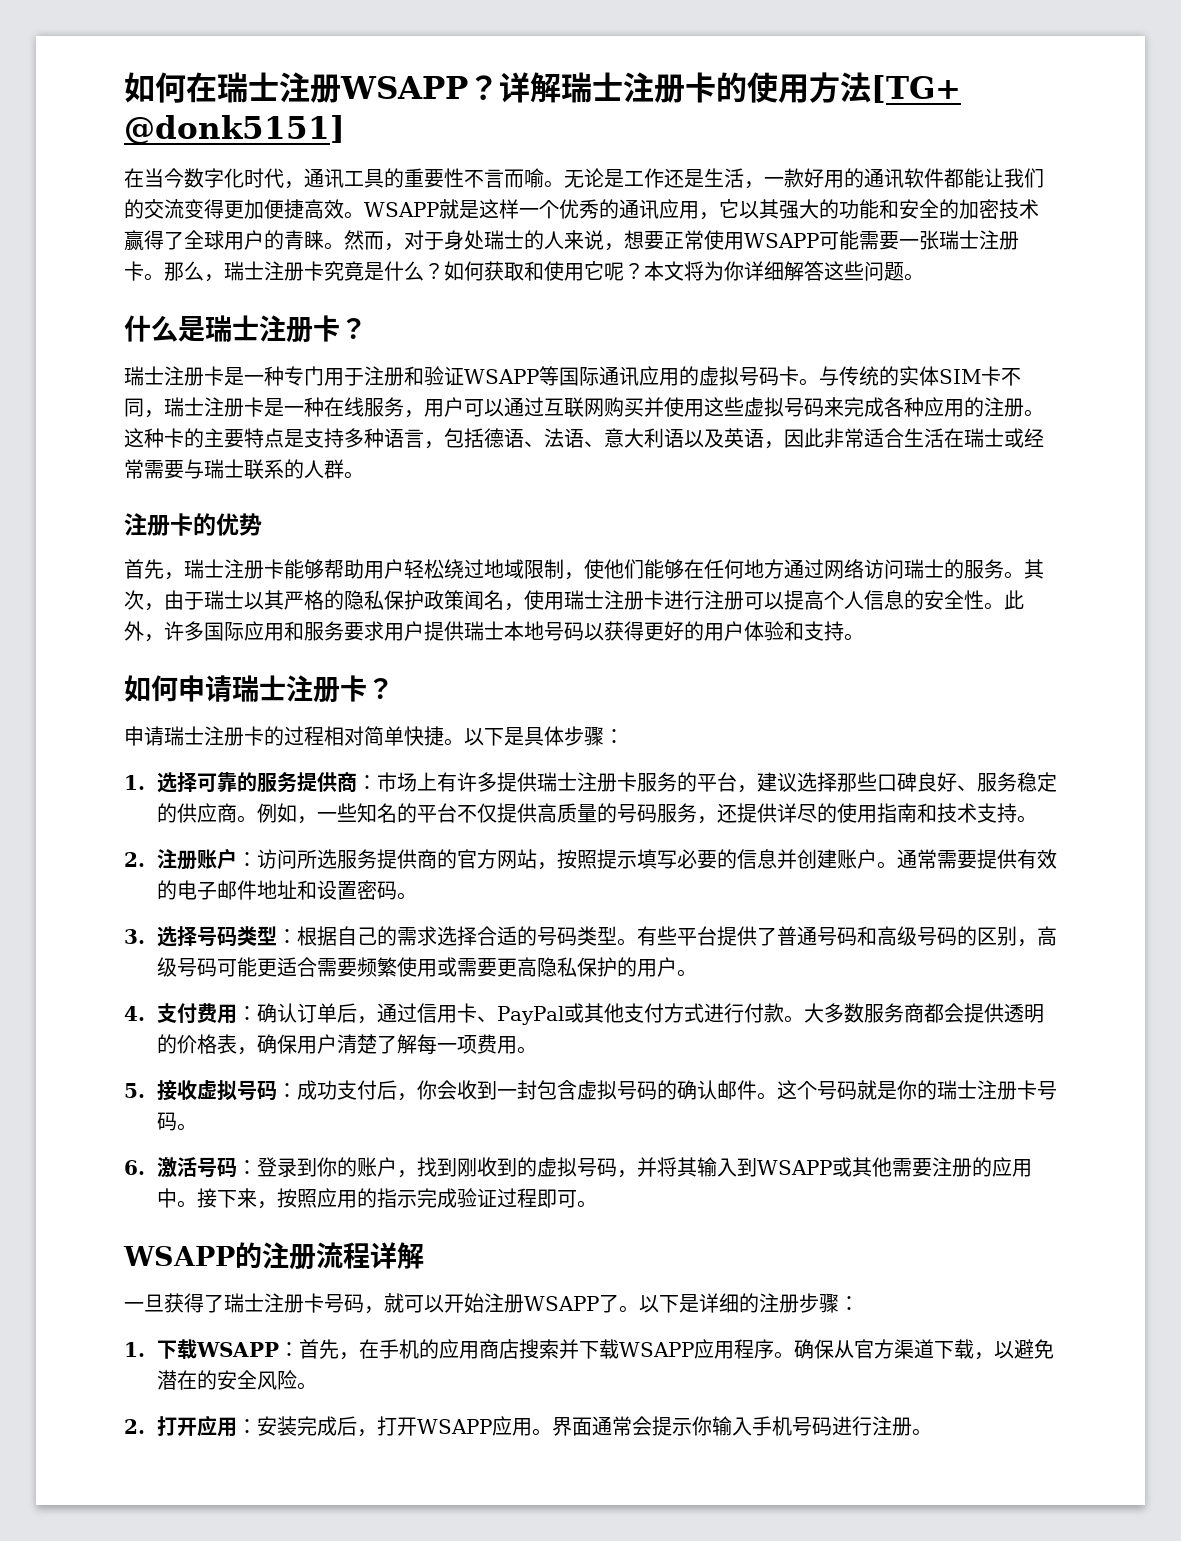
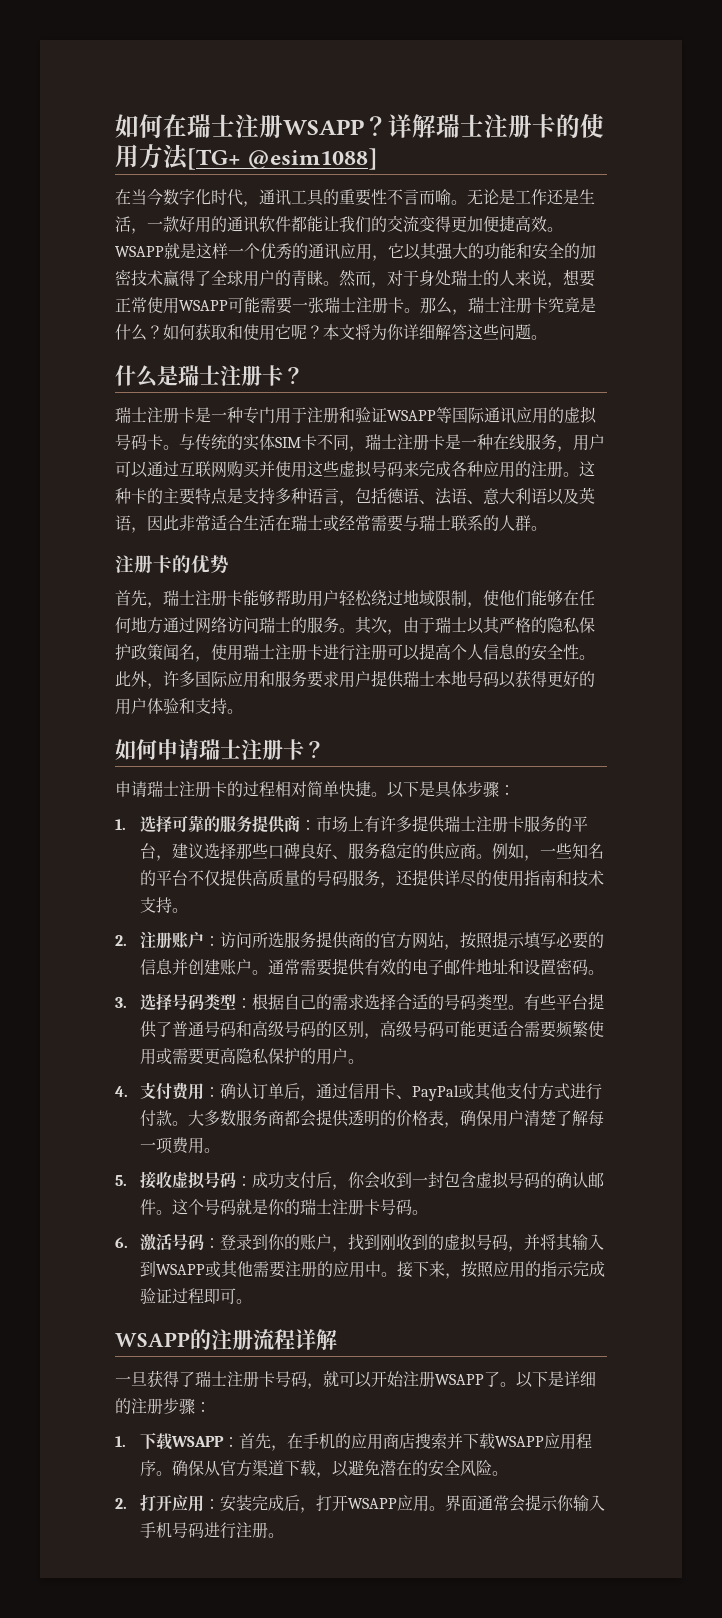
- 详解瑞士注册卡的使用方法[TG+ @donk5151]
+ 详解瑞士注册卡的使用方法[TG+ @esim1088]

